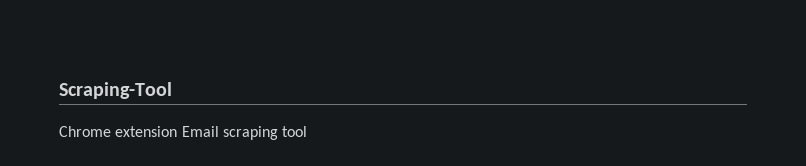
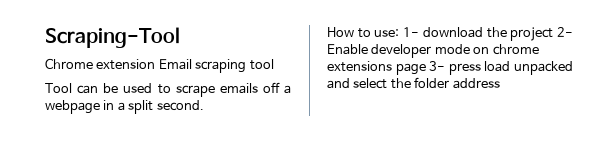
+ Tool can be used to scrape emails off a webpage in a split second.
+ How to use: 1- download the project 2- Enable developer mode on chrome extensions page 3- press load unpacked and select the folder address

